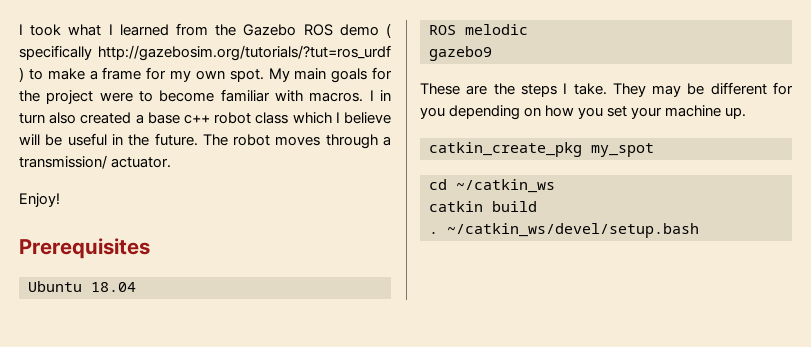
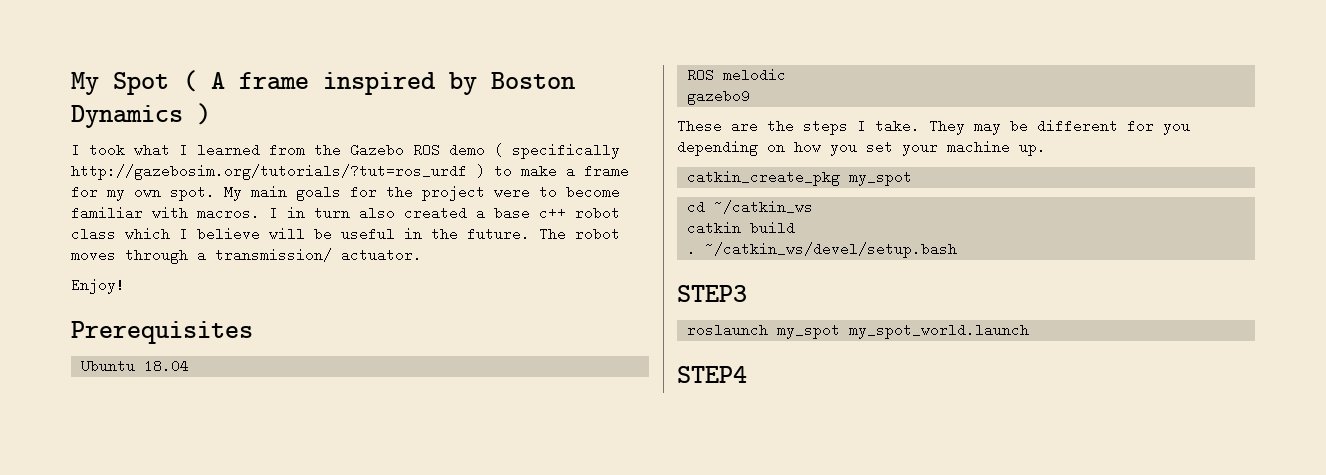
+ My Spot ( A frame inspired by Boston Dynamics )
+ STEP3
+ roslaunch my_spot my_spot_world.launch
+ STEP4

